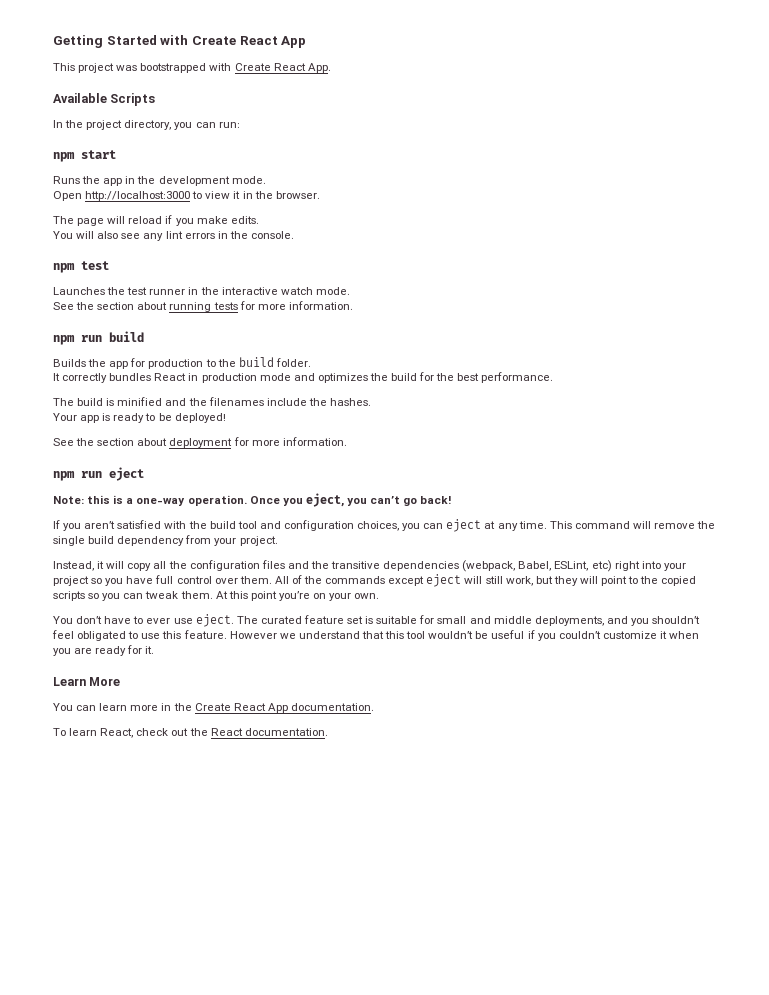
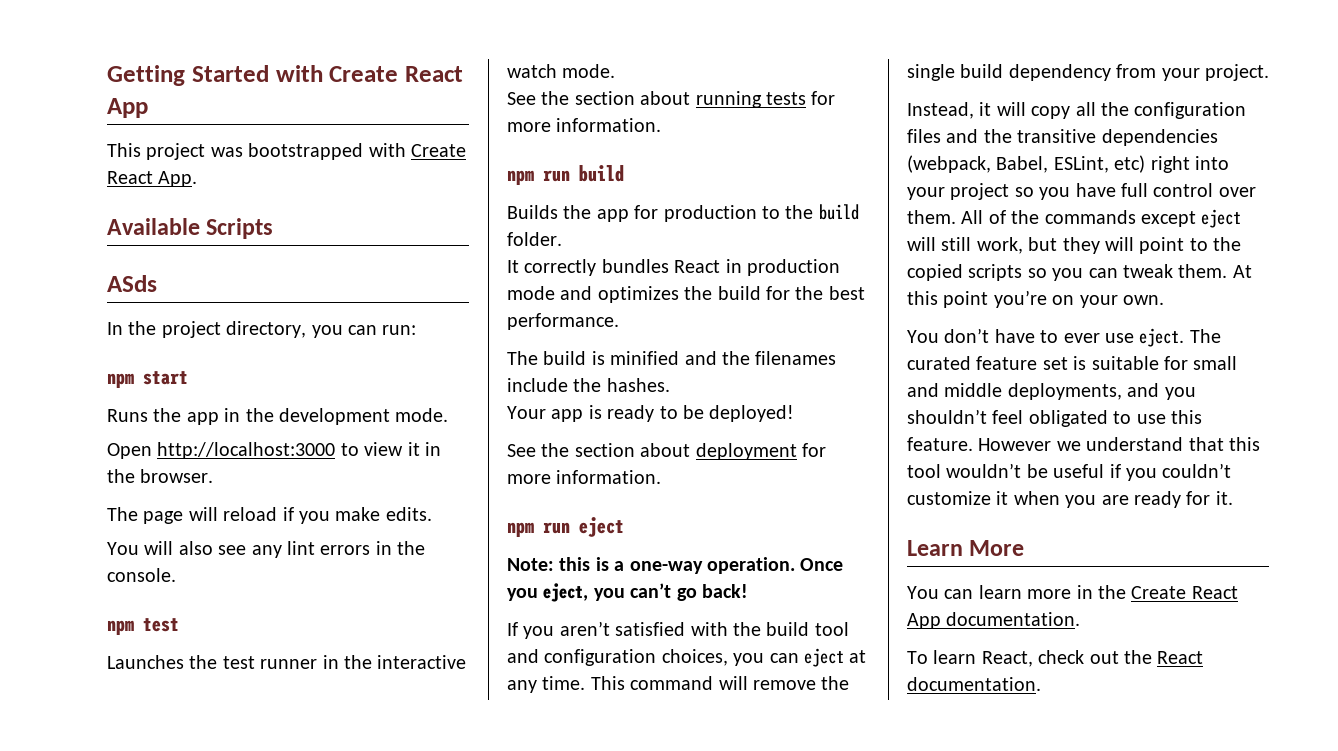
+ ASds

